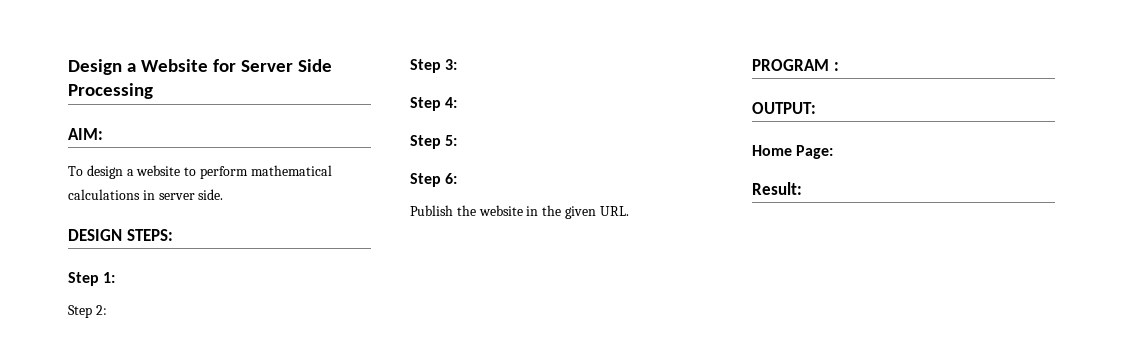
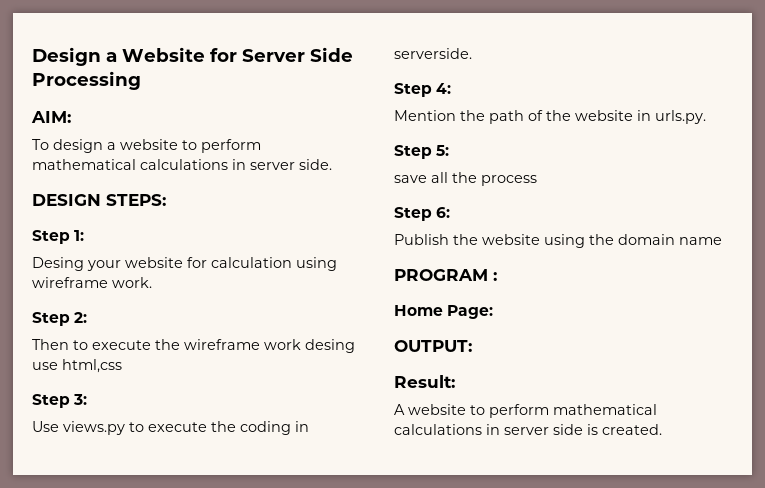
+ Desing your website for calculation using wireframe work.
  Step 2:
+ Then to execute the wireframe work desing use html,css
  Step 3:
+ Use views.py to execute the coding in serverside.
  Step 4:
+ Mention the path of the website in urls.py.
  Step 5:
+ save all the process
- Publish the website in the given URL.
+ Publish the website using the domain name
- OUTPUT:
+ OUTPUT:
+ A website to perform mathematical calculations in server side is created.

